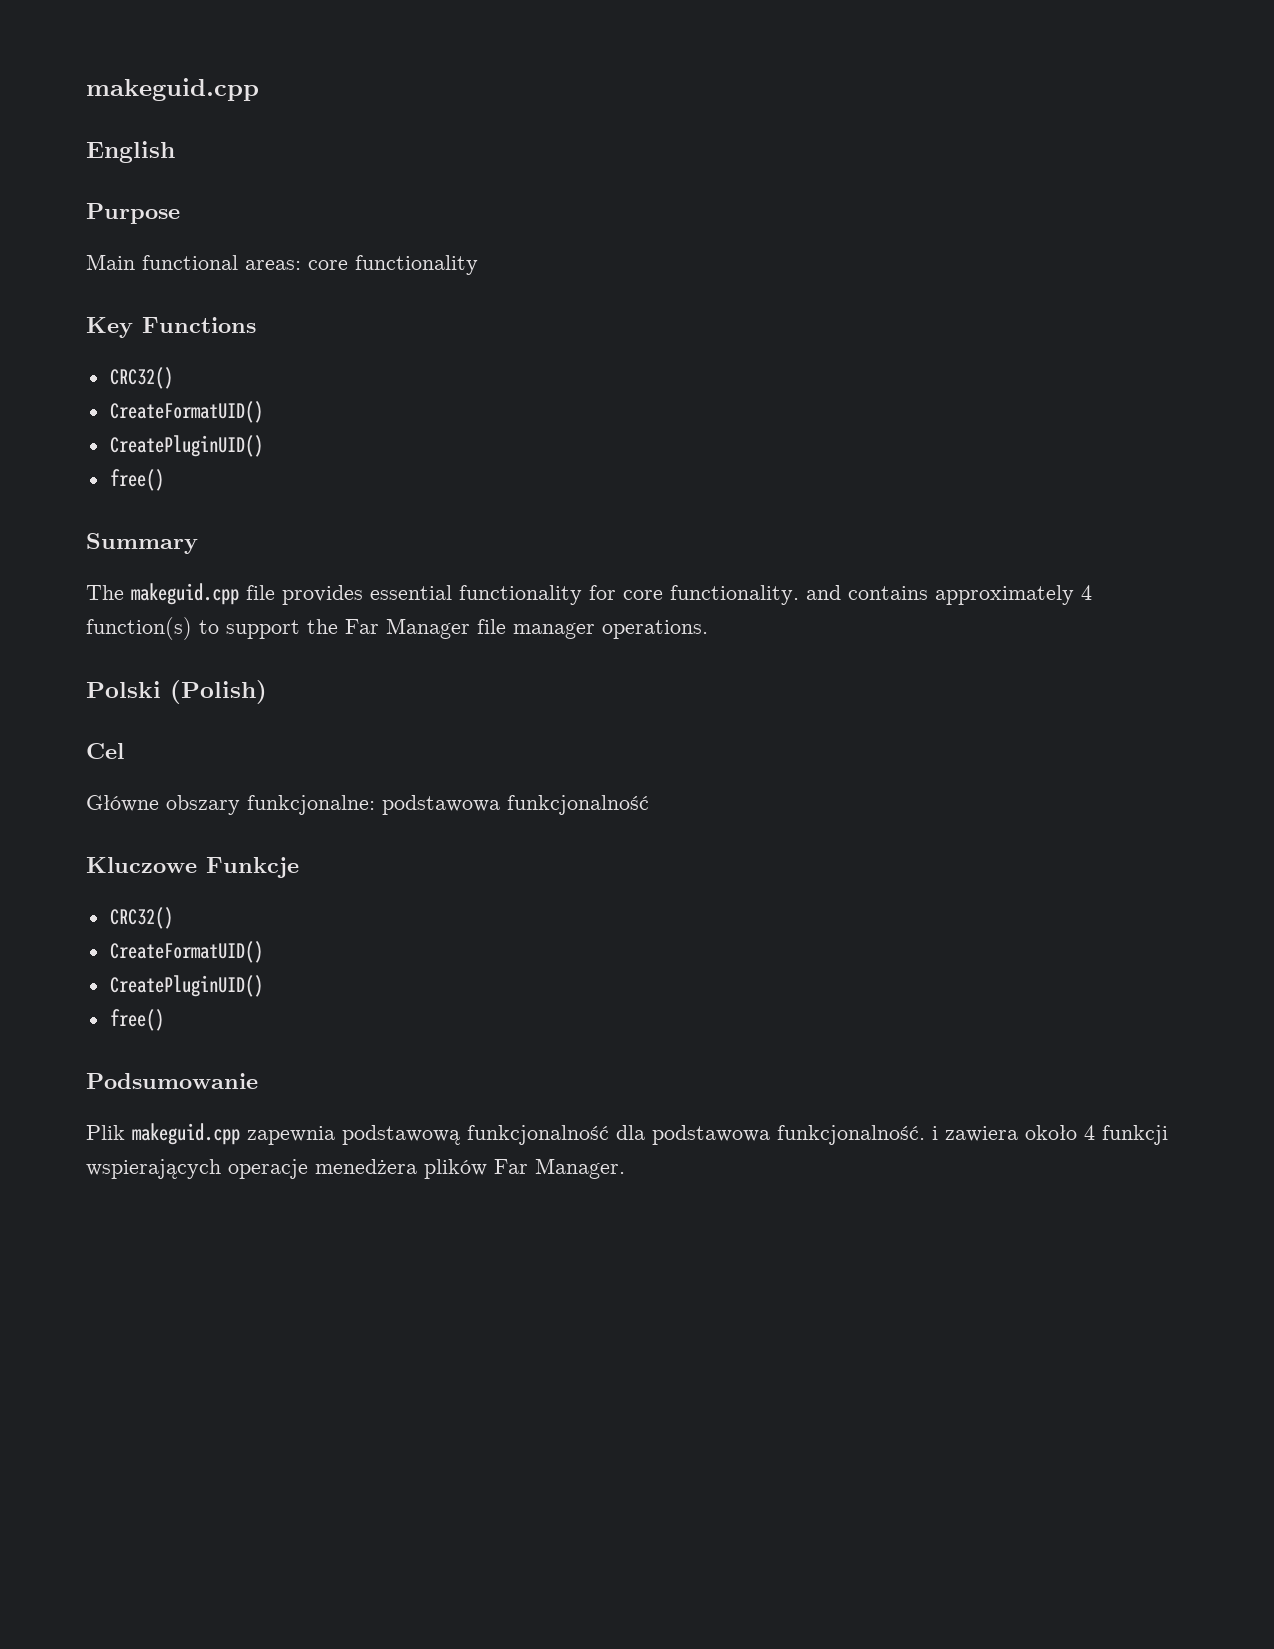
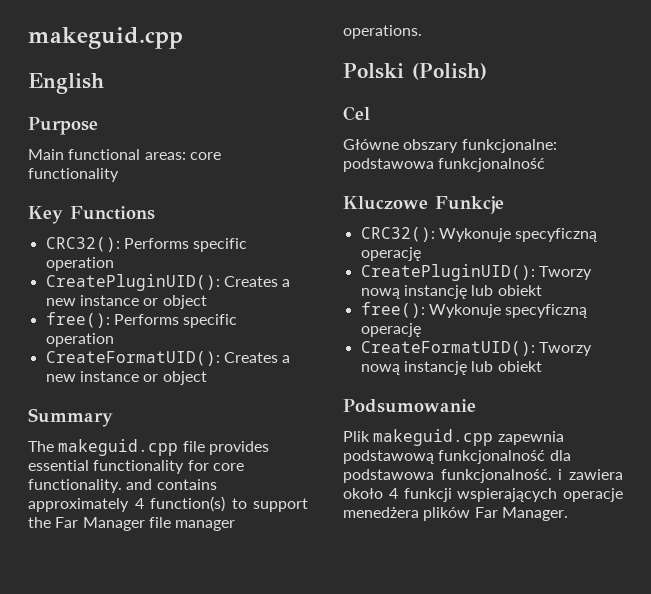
  Key Functions
- CRC32()
- CreateFormatUID()
- CreatePluginUID()
- free()
+ CRC32(): Performs specific operation
+ CreatePluginUID(): Creates a new instance or object
+ free(): Performs specific operation
+ CreateFormatUID(): Creates a new instance or object
  Kluczowe Funkcje
- CRC32()
- CreateFormatUID()
- CreatePluginUID()
- free()
+ CRC32(): Wykonuje specyficzną operację
+ CreatePluginUID(): Tworzy nową instancję lub obiekt
+ free(): Wykonuje specyficzną operację
+ CreateFormatUID(): Tworzy nową instancję lub obiekt

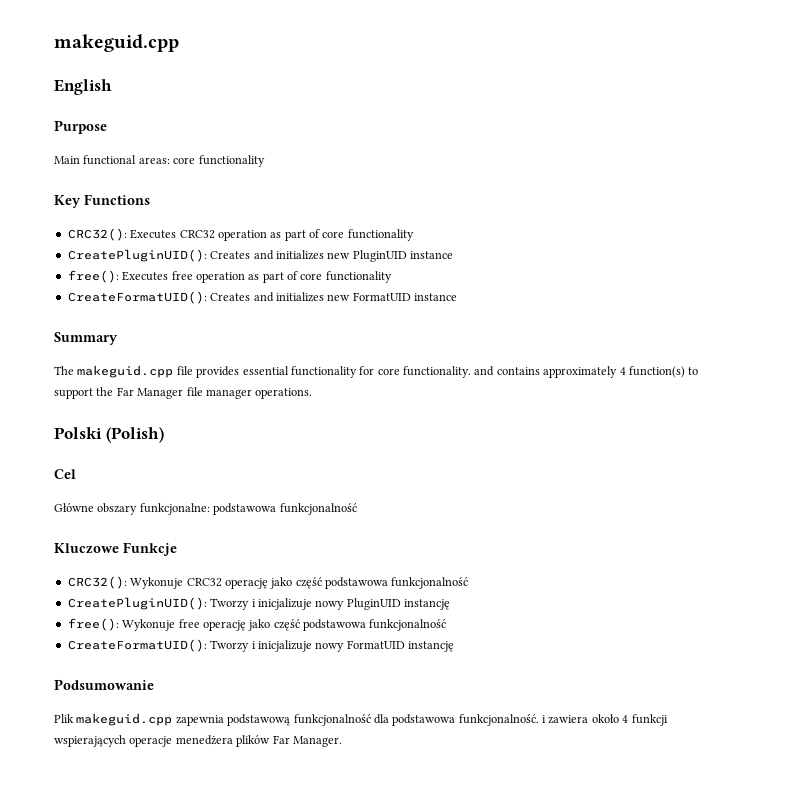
- CRC32(): Performs specific operation
- CreatePluginUID(): Creates a new instance or object
- free(): Performs specific operation
- CreateFormatUID(): Creates a new instance or object
+ CRC32(): Executes CRC32 operation as part of core functionality
+ CreatePluginUID(): Creates and initializes new PluginUID instance
+ free(): Executes free operation as part of core functionality
+ CreateFormatUID(): Creates and initializes new FormatUID instance
- CRC32(): Wykonuje specyficzną operację
- CreatePluginUID(): Tworzy nową instancję lub obiekt
+ CRC32(): Wykonuje CRC32 operację jako część podstawowa funkcjonalność
+ CreatePluginUID(): Tworzy i inicjalizuje nowy PluginUID instancję
- free(): Wykonuje specyficzną operację
- CreateFormatUID(): Tworzy nową instancję lub obiekt
+ free(): Wykonuje free operację jako część podstawowa funkcjonalność
+ CreateFormatUID(): Tworzy i inicjalizuje nowy FormatUID instancję

